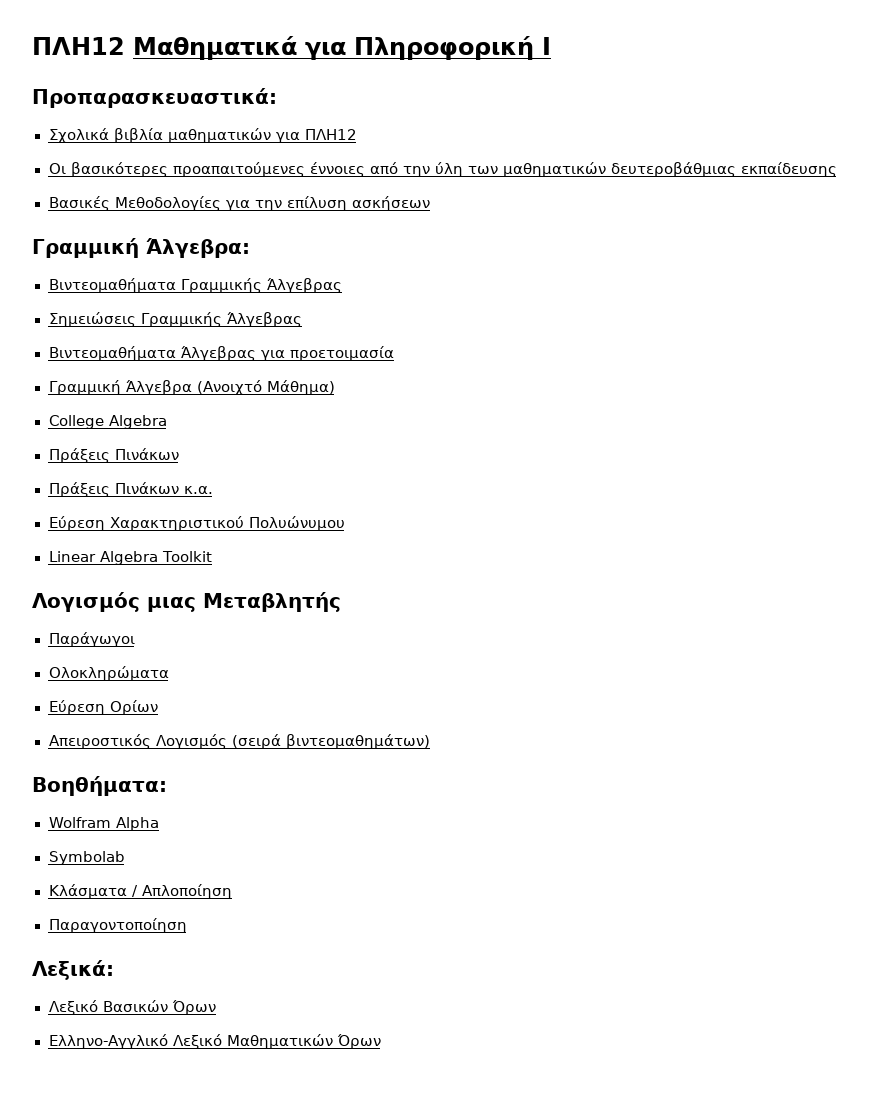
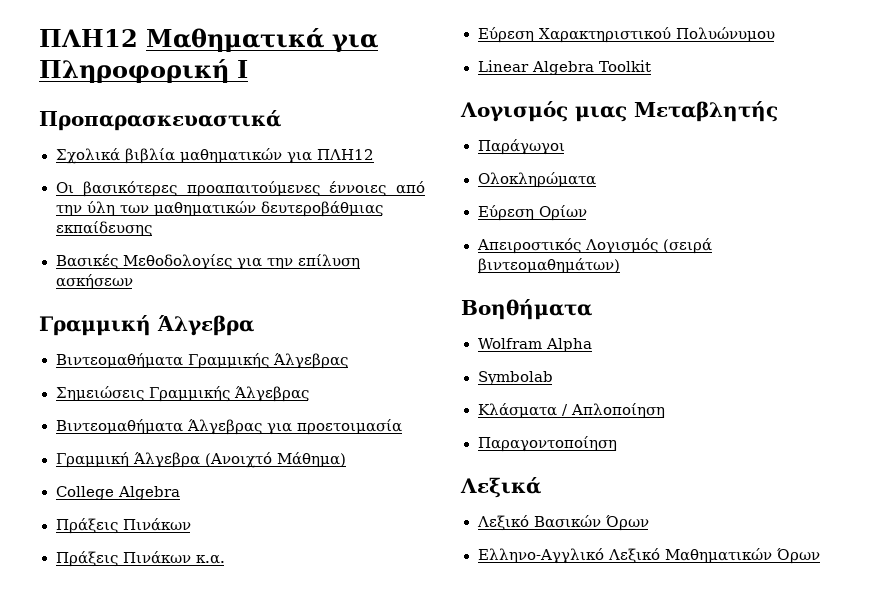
- Προπαρασκευαστικά:
+ Προπαρασκευαστικά
  Βασικές Μεθοδολογίες για την επίλυση ασκήσεων
- Γραμμική Άλγεβρα:
+ Γραμμική Άλγεβρα
- Βοηθήματα:
+ Βοηθήματα
- Λεξικά:
+ Λεξικά

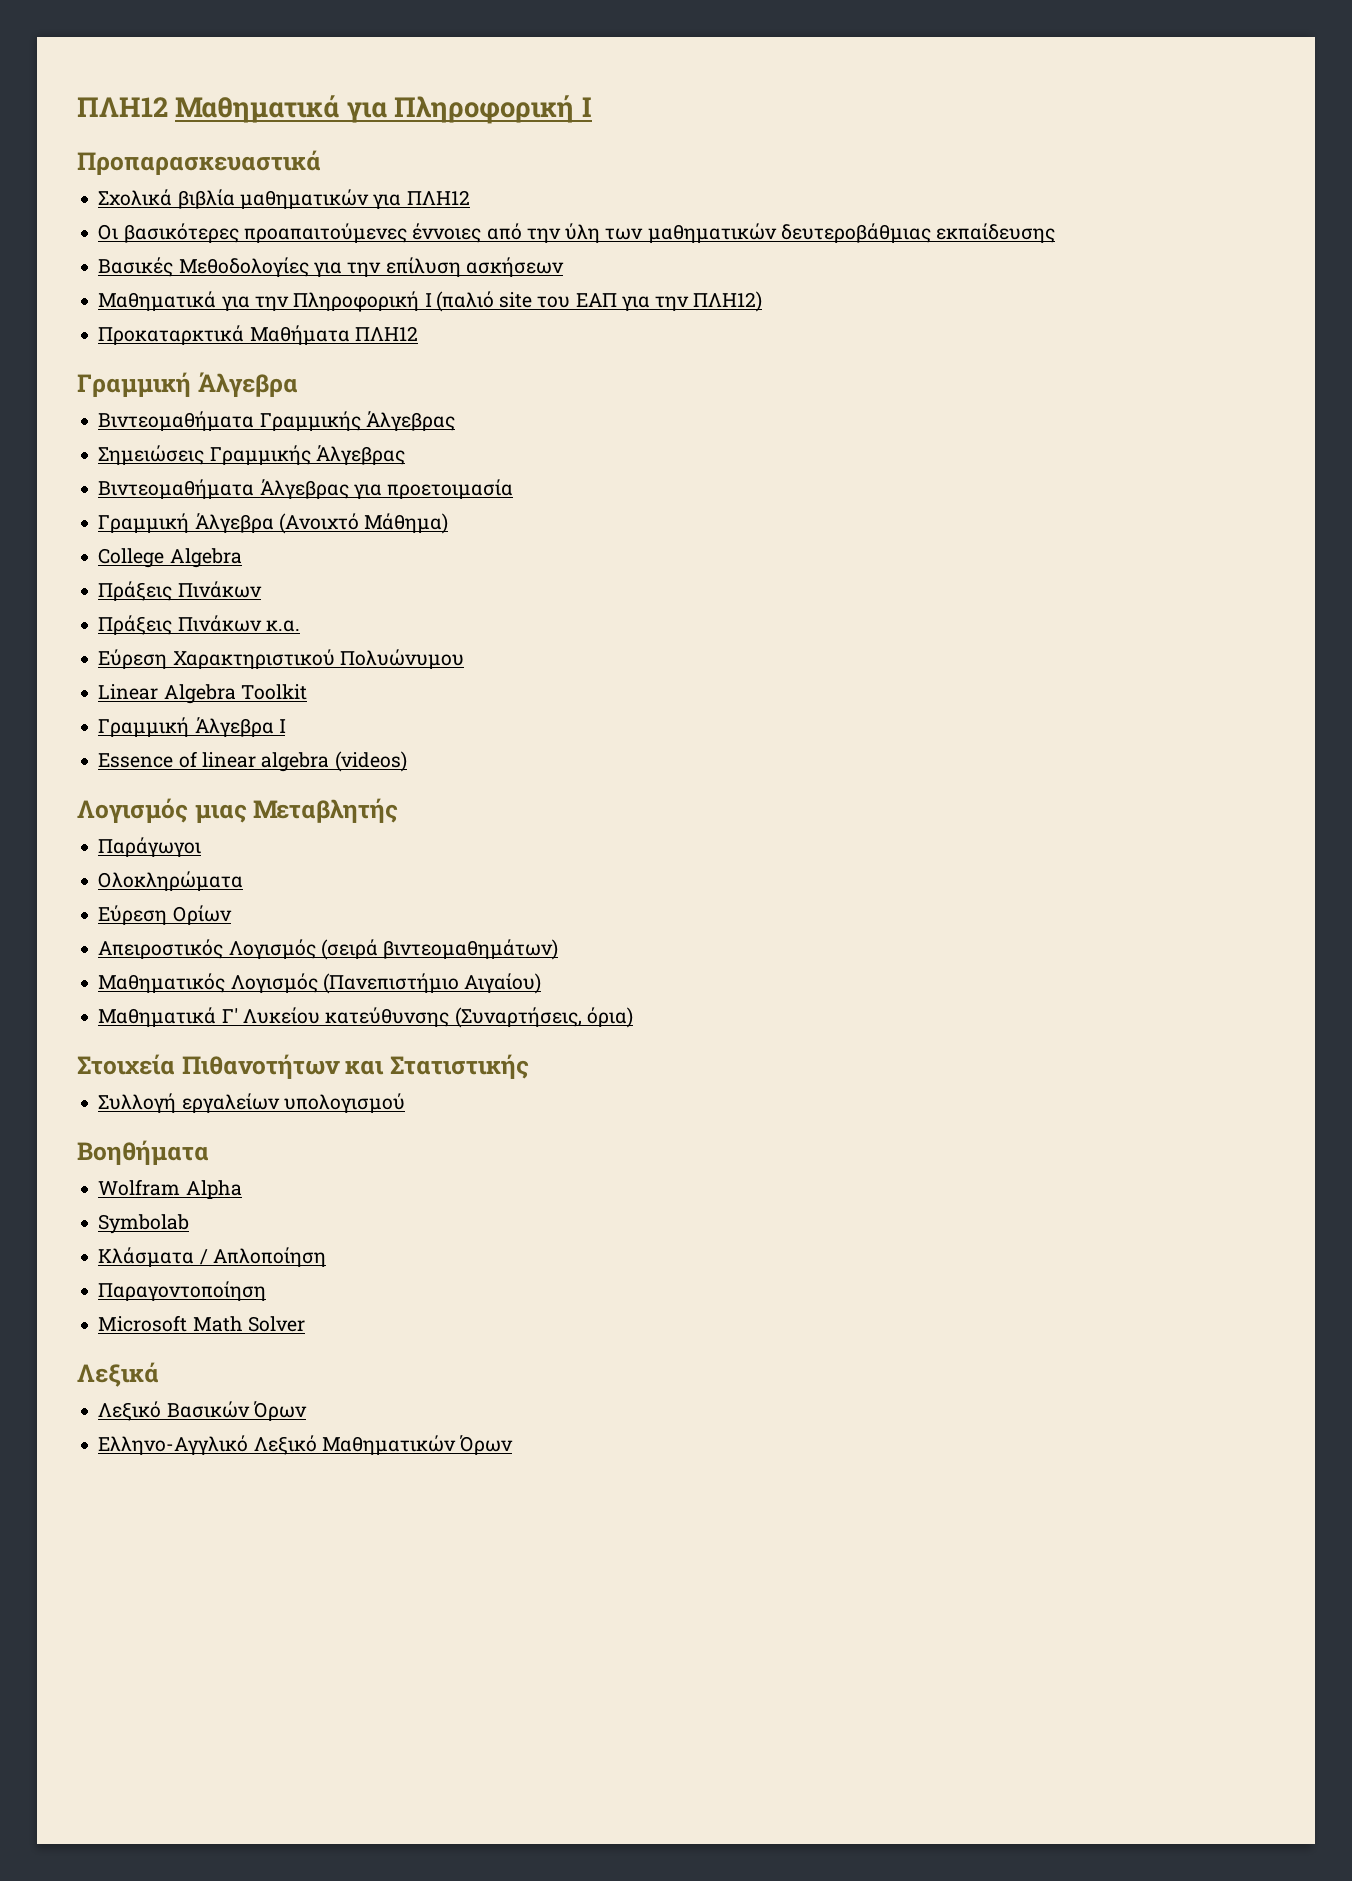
+ Μαθηματικά για την Πληροφορική Ι (παλιό site του ΕΑΠ για την ΠΛΗ12)
+ Προκαταρκτικά Μαθήματα ΠΛΗ12
+ Γραμμική Άλγεβρα Ι
+ Essence of linear algebra (videos)
+ Μαθηματικός Λογισμός (Πανεπιστήμιο Αιγαίου)
+ Μαθηματικά Γ' Λυκείου κατεύθυνσης (Συναρτήσεις, όρια)
+ Στοιχεία Πιθανοτήτων και Στατιστικής
+ Συλλογή εργαλείων υπολογισμού
+ Microsoft Math Solver

